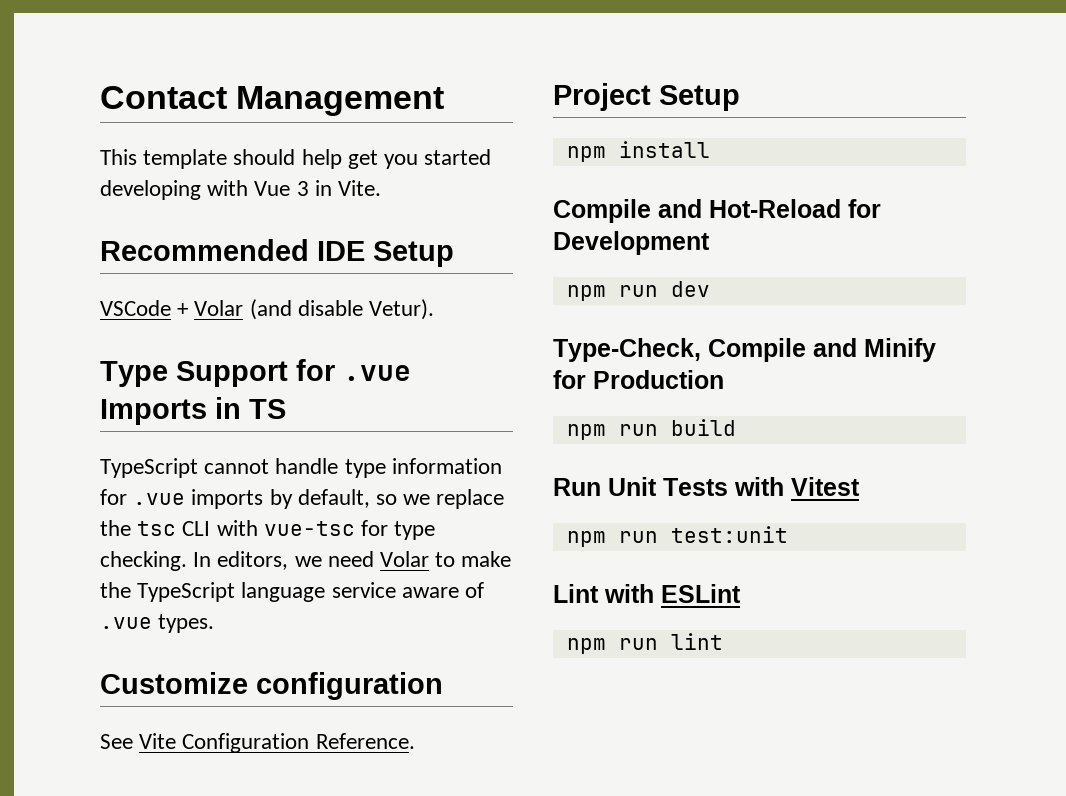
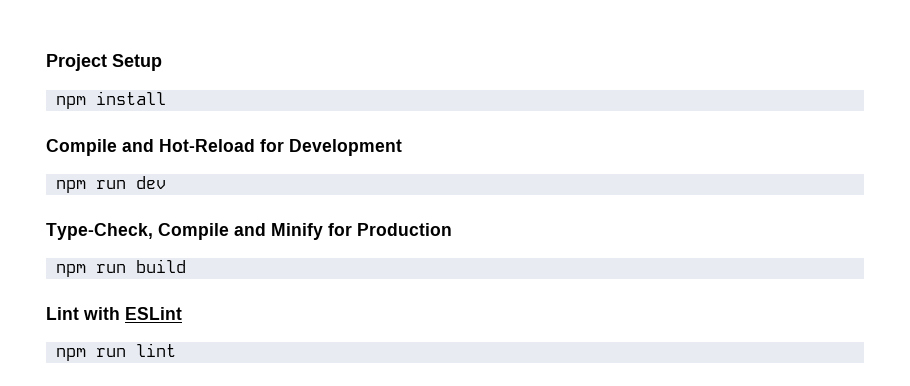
- Contact Management
- This template should help get you started developing with Vue 3 in Vite.
- Recommended IDE Setup
- VSCode + Volar (and disable Vetur).
- Type Support for .vue Imports in TS
- TypeScript cannot handle type information for .vue imports by default, so we replace the tsc CLI with vue-tsc for type checking. In editors, we need Volar to make the TypeScript language service aware of .vue types.
- Customize configuration
- See Vite Configuration Reference.
- Run Unit Tests with Vitest
- npm run test:unit

